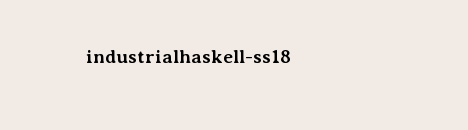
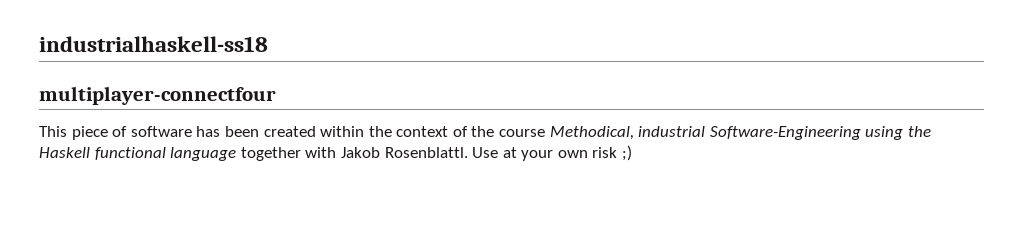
+ multiplayer-connectfour
+ This piece of software has been created within the context of the course Methodical, industrial Software-Engineering using the Haskell functional language together with Jakob Rosenblattl. Use at your own risk ;)

